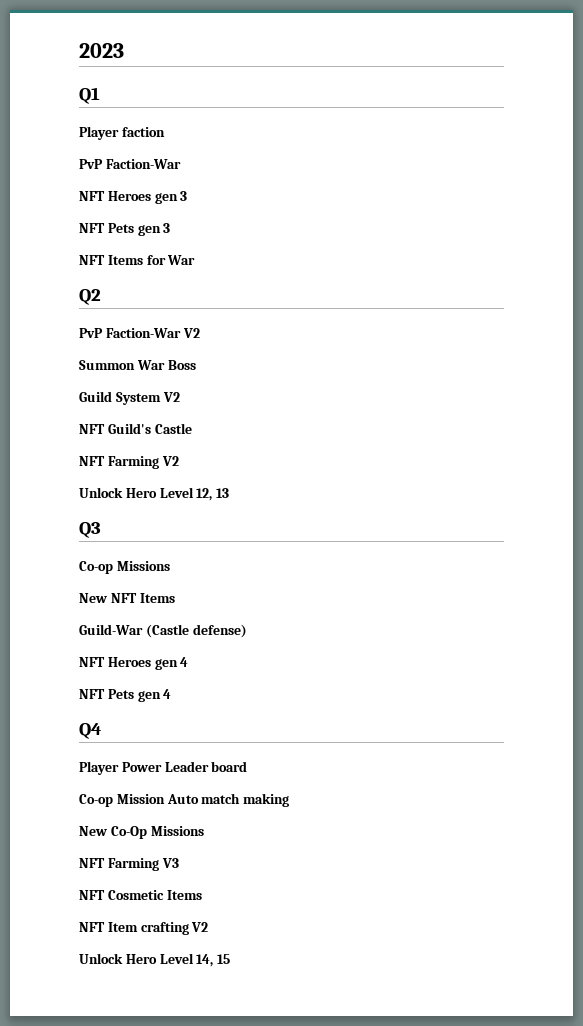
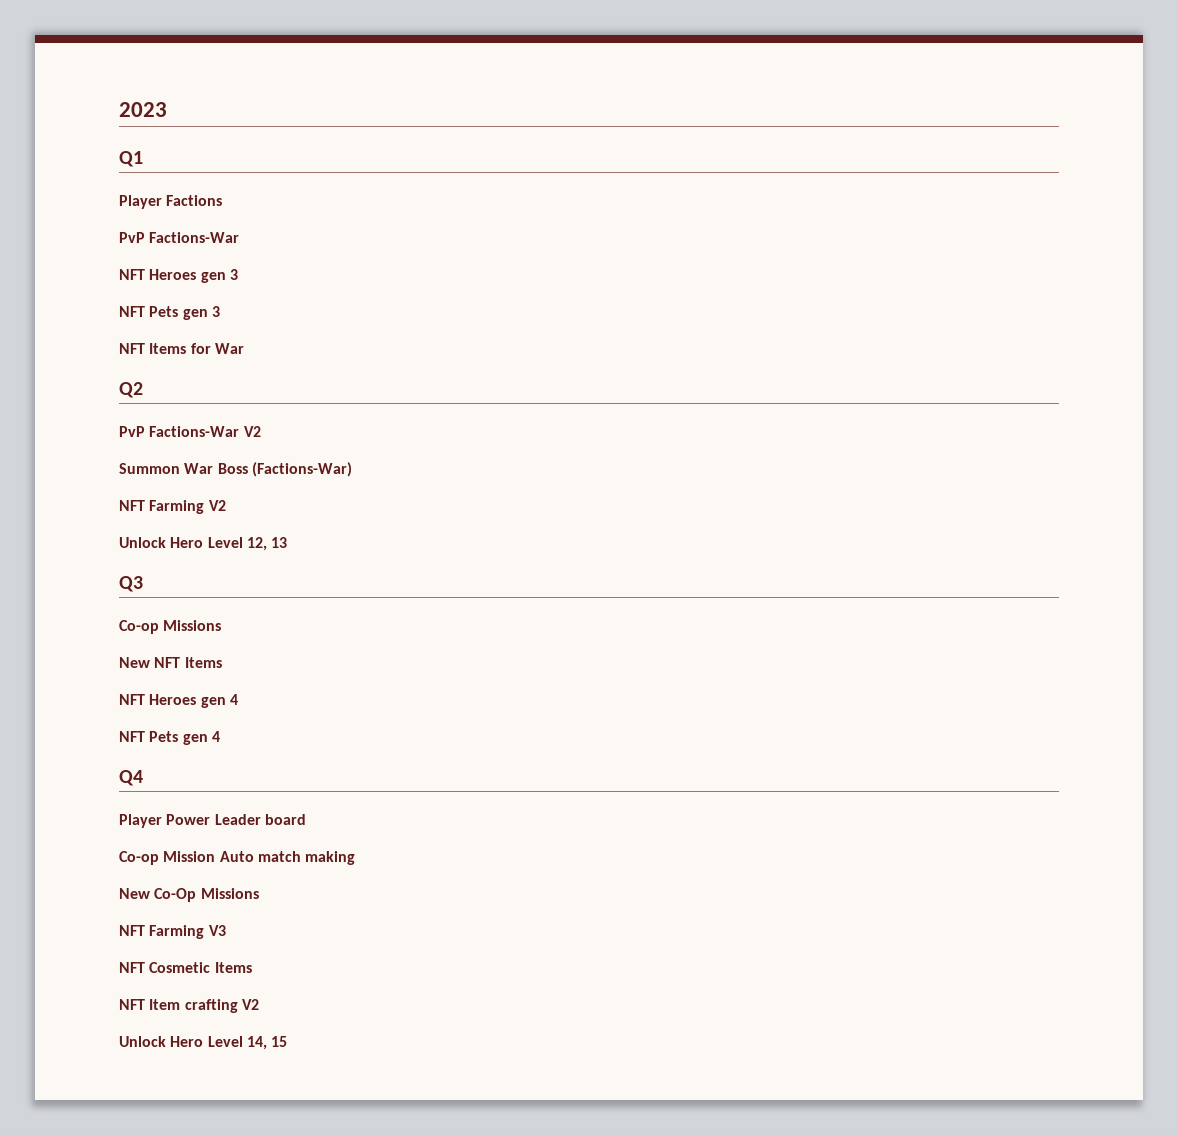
- Player faction
- PvP Faction-War
+ Player Factions
+ PvP Factions-War
- PvP Faction-War V2
+ PvP Factions-War V2
- Summon War Boss
- Guild System V2
- NFT Guild's Castle
+ Summon War Boss (Factions-War)
- Guild-War (Castle defense)

